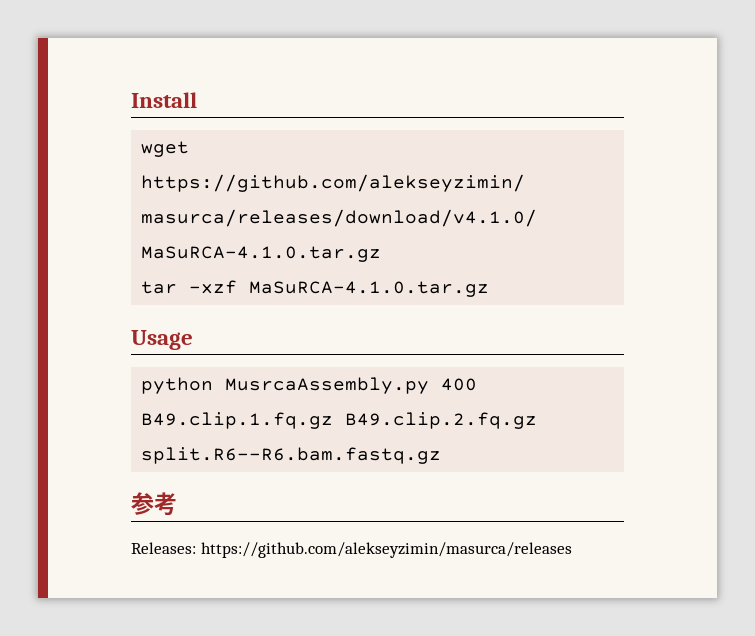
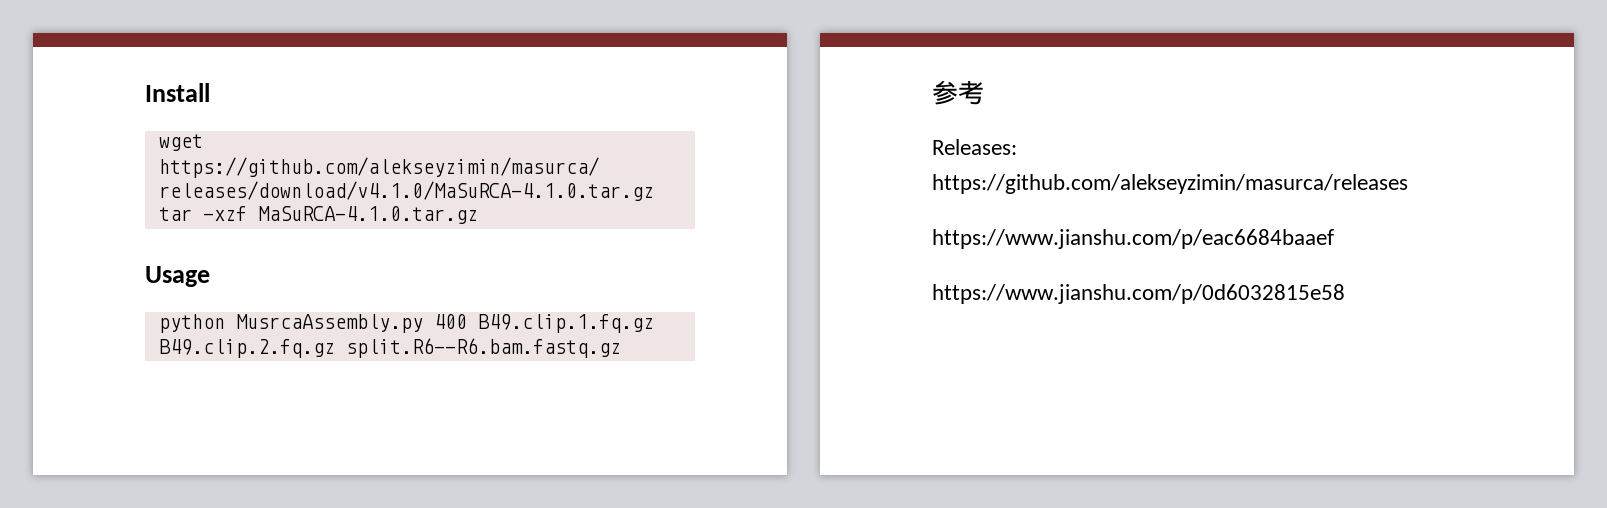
+ https://www.jianshu.com/p/eac6684baaef
+ https://www.jianshu.com/p/0d6032815e58

